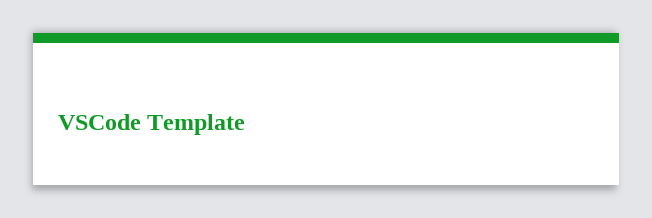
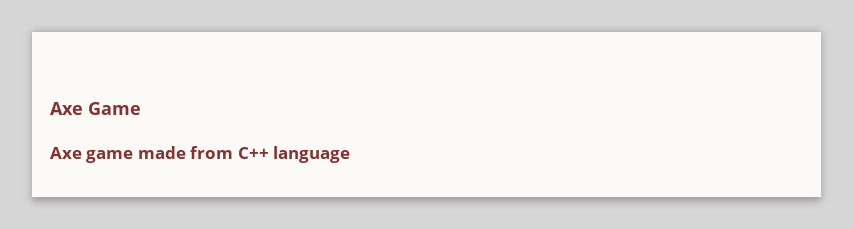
- VSCode Template
+ Axe Game
+ Axe game made from C++ language

